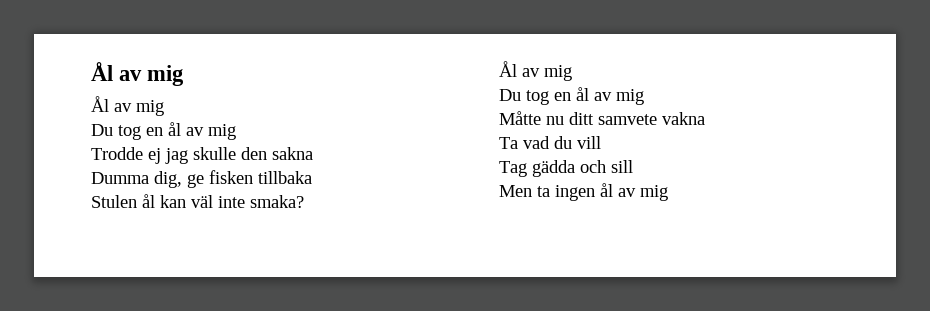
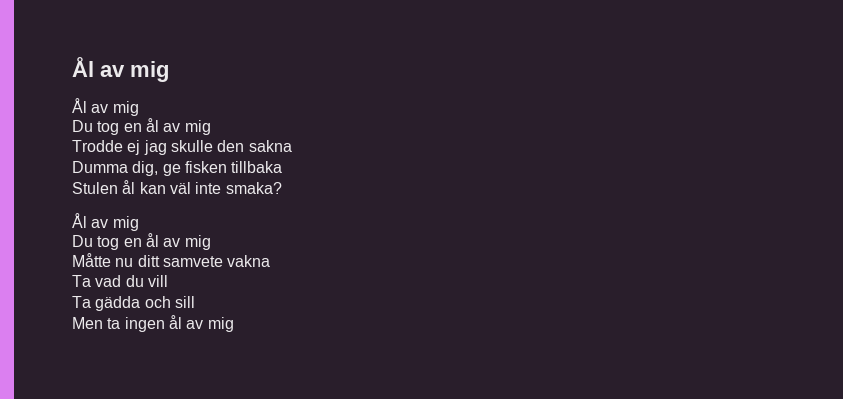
- Tag gädda och sill
+ Ta gädda och sill

